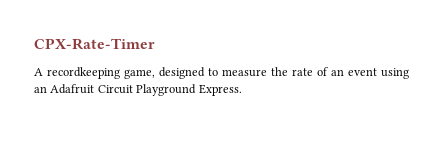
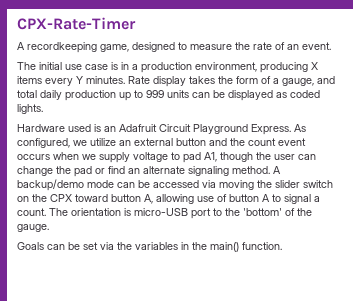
- A recordkeeping game, designed to measure the rate of an event using an Adafruit Circuit Playground Express.
+ A recordkeeping game, designed to measure the rate of an event.
+ The initial use case is in a production environment, producing X items every Y minutes. Rate display takes the form of a gauge, and total daily production up to 999 units can be displayed as coded lights.
+ Hardware used is an Adafruit Circuit Playground Express.
+ As configured, we utilize an external button and the count event occurs when we supply voltage to pad A1, though the user can change the pad or find an alternate signaling method. A backup/demo mode can be accessed via moving the slider switch on the CPX toward button A, allowing use of button A to signal a count. The orientation is micro-USB port to the 'bottom' of the gauge.
+ Goals can be set via the variables in the main() function.

